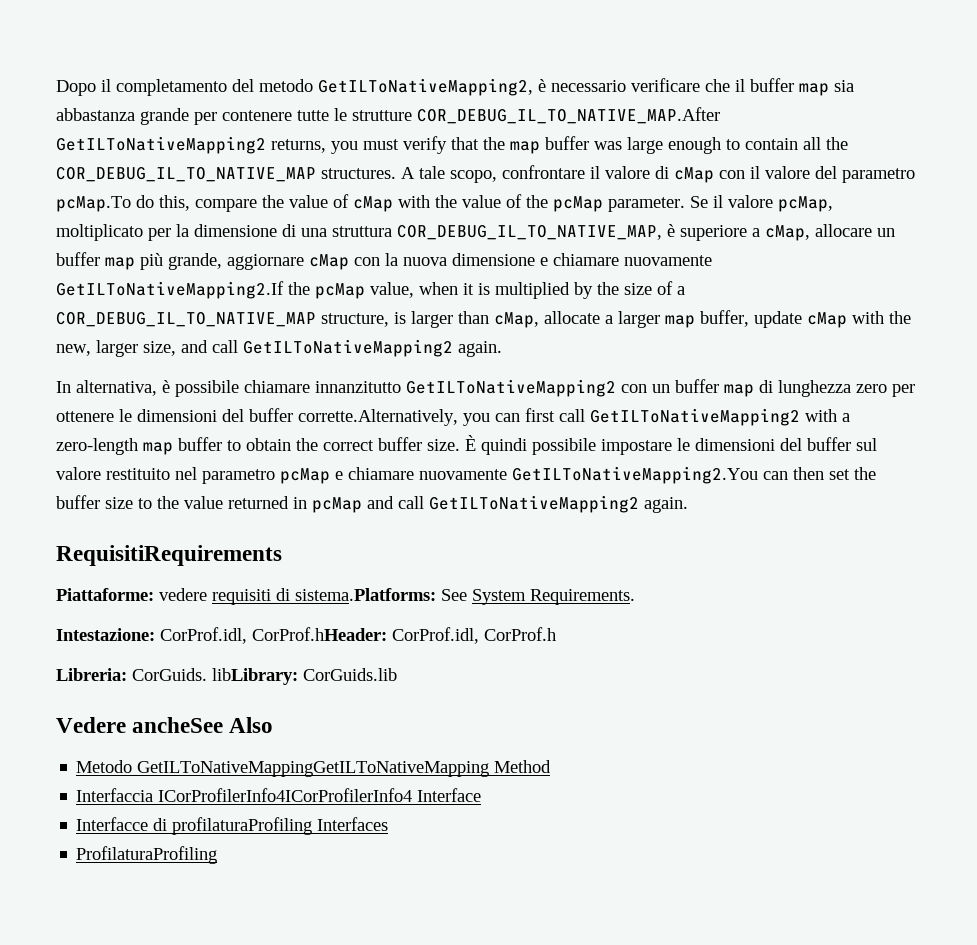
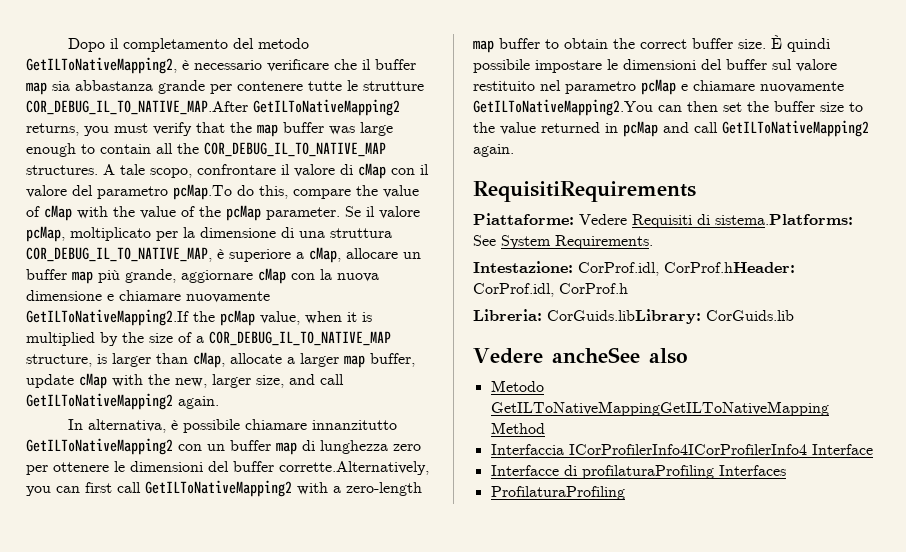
- Piattaforme: vedere requisiti di sistema.Platforms: See System Requirements.
+ Piattaforme: Vedere Requisiti di sistema.Platforms: See System Requirements.
- Libreria: CorGuids. libLibrary: CorGuids.lib
+ Libreria: CorGuids.libLibrary: CorGuids.lib
- Vedere ancheSee Also
+ Vedere ancheSee also

